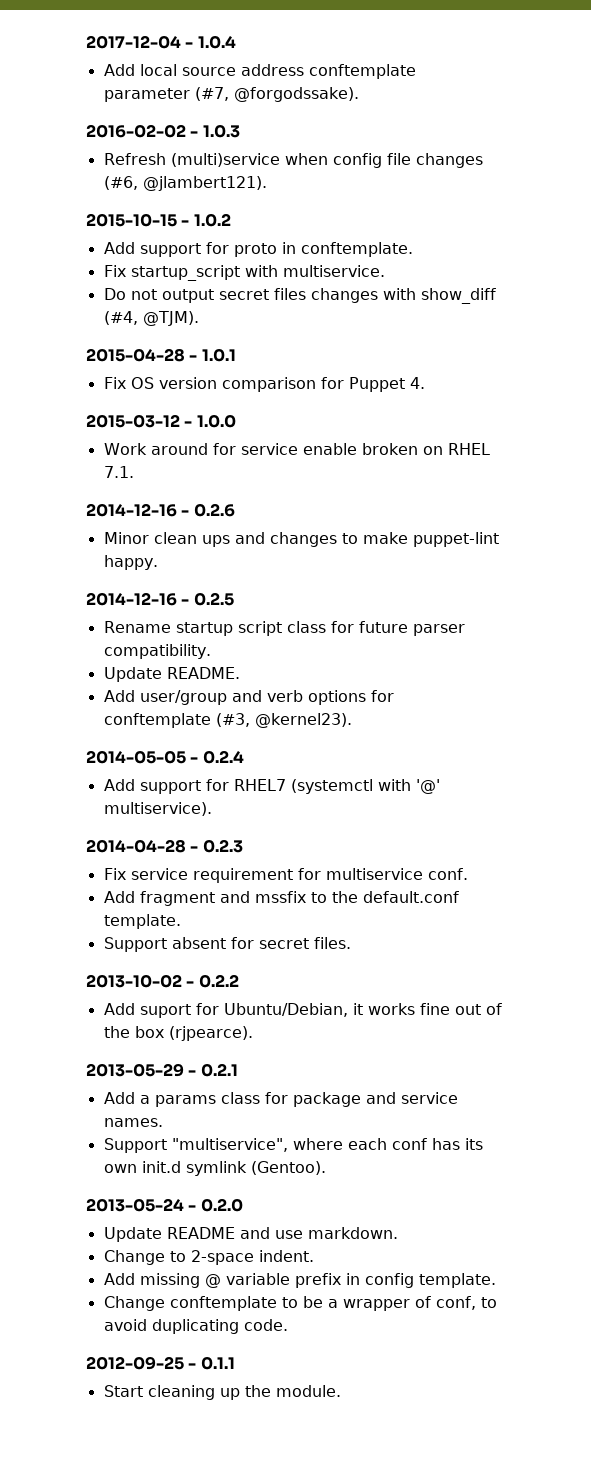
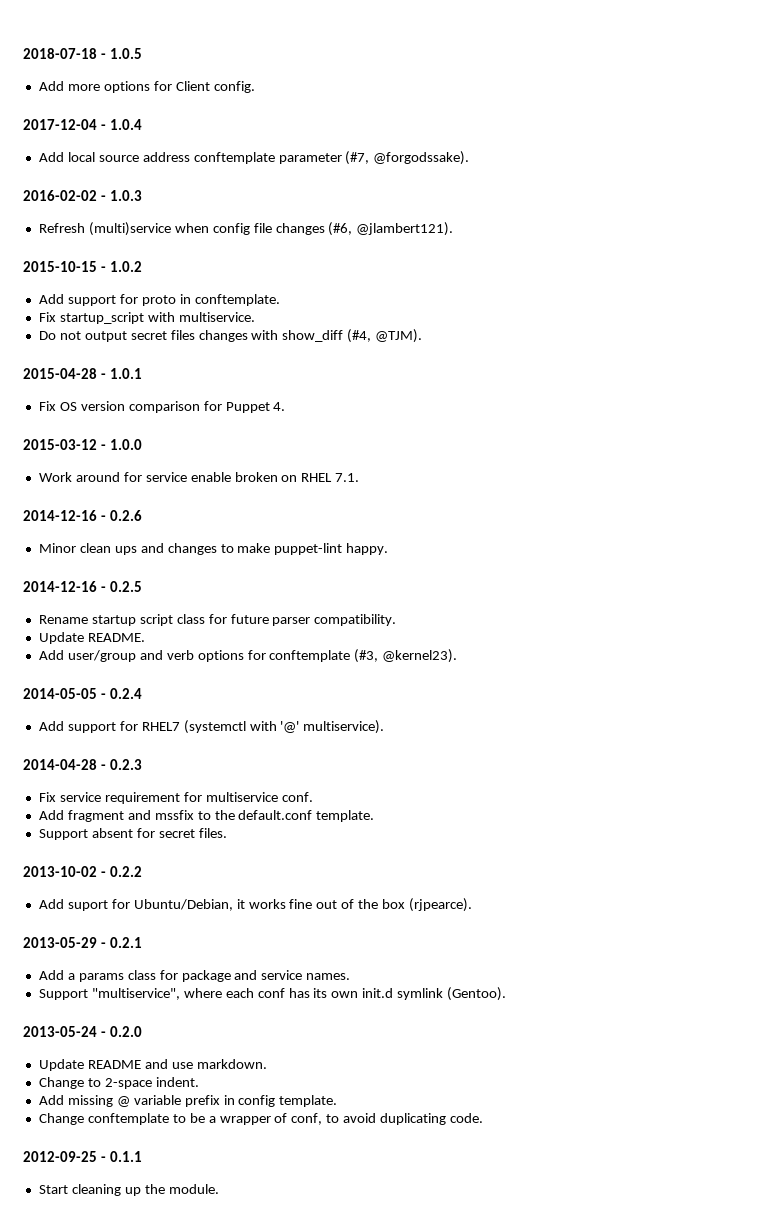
+ 2018-07-18 - 1.0.5
+ Add more options for Client config.

